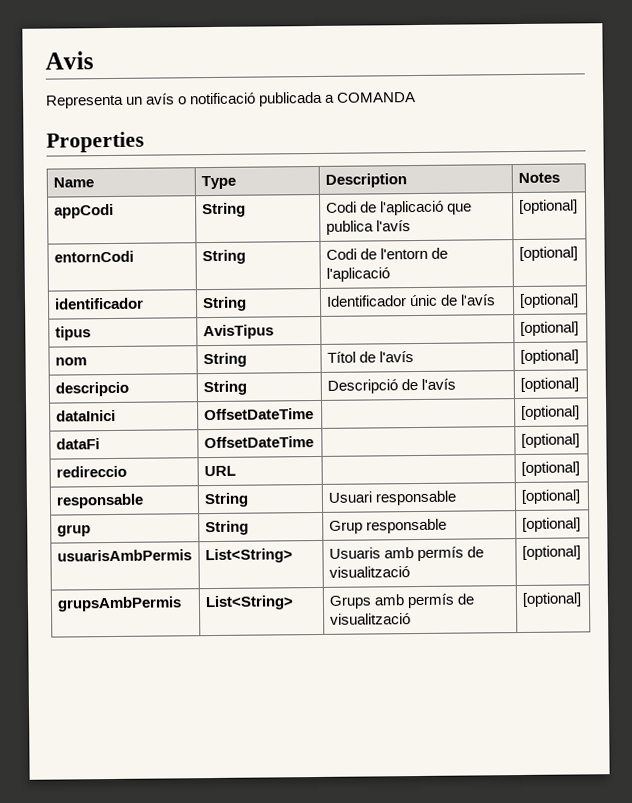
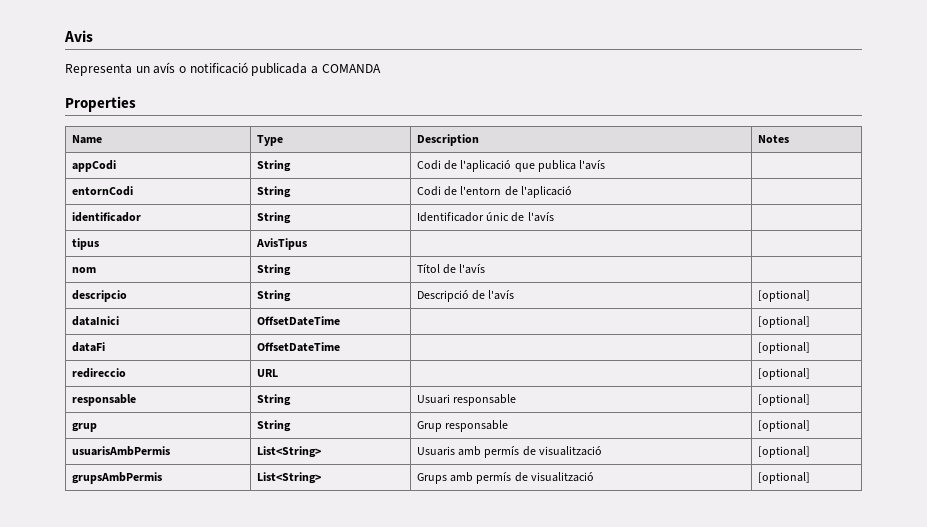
- appCodi | String | Codi de l'aplicació que publica l'avís | [optional]
+ appCodi | String | Codi de l'aplicació que publica l'avís |
- entornCodi | String | Codi de l'entorn de l'aplicació | [optional]
+ entornCodi | String | Codi de l'entorn de l'aplicació |
- identificador | String | Identificador únic de l'avís | [optional]
+ identificador | String | Identificador únic de l'avís |
- tipus | AvisTipus | | [optional]
+ tipus | AvisTipus | |
- nom | String | Títol de l'avís | [optional]
+ nom | String | Títol de l'avís |

